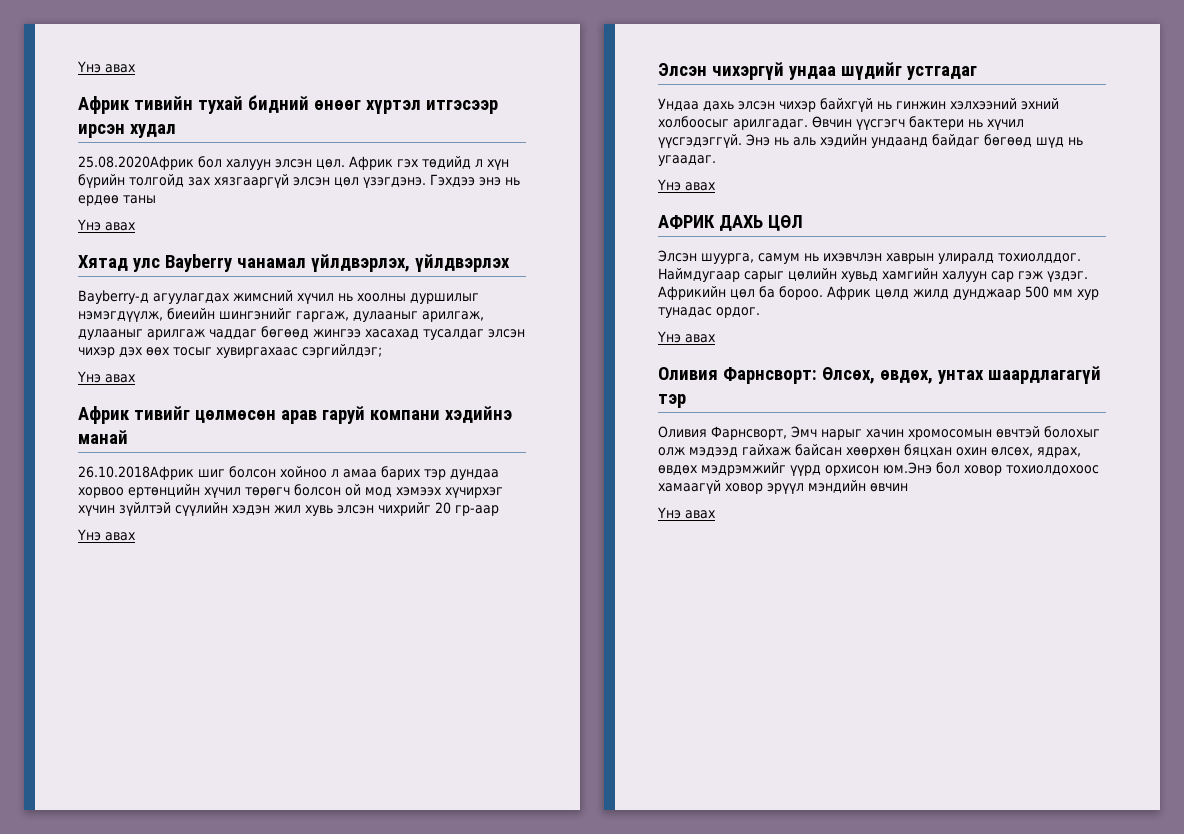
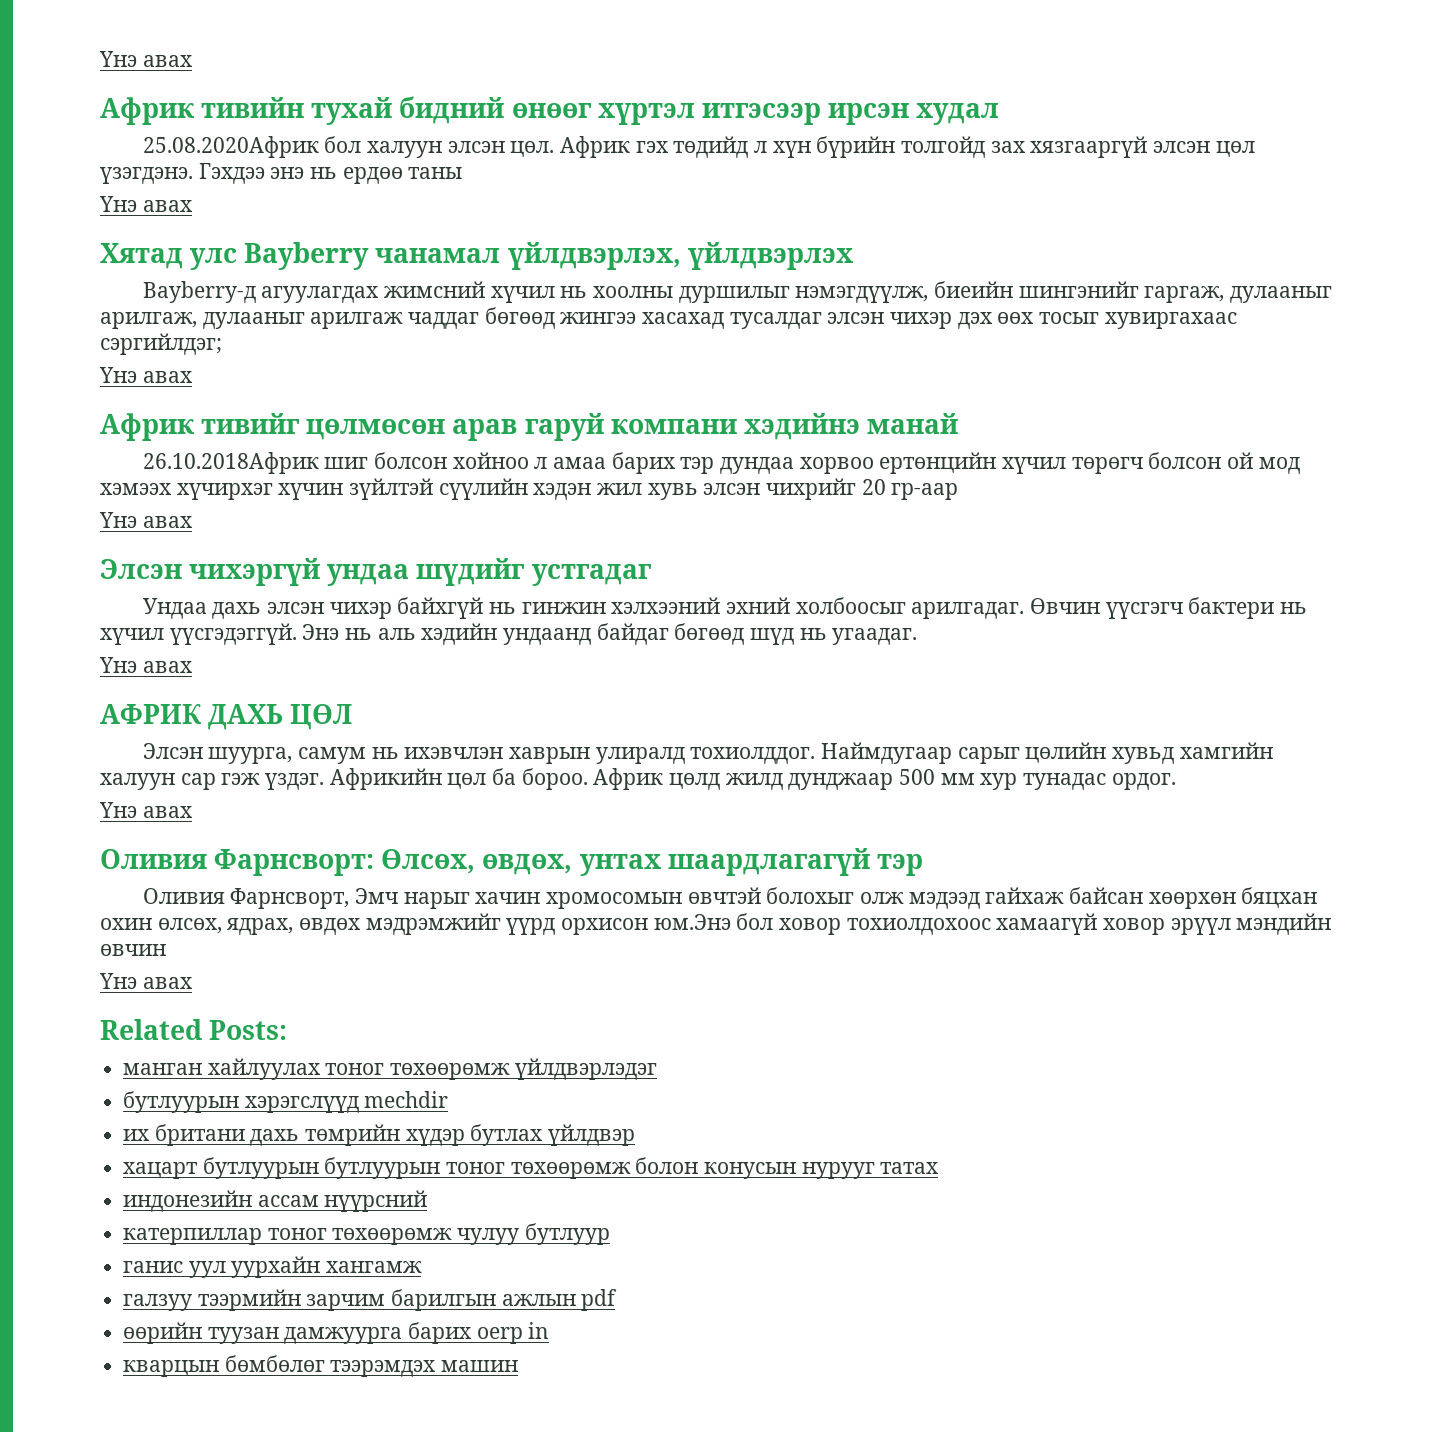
+ Related Posts:
+ манган хайлуулах тоног төхөөрөмж үйлдвэрлэдэг
+ бутлуурын хэрэгслүүд mechdir
+ их британи дахь төмрийн хүдэр бутлах үйлдвэр
+ хацарт бутлуурын бутлуурын тоног төхөөрөмж болон конусын нурууг татах
+ индонезийн ассам нүүрсний
+ катерпиллар тоног төхөөрөмж чулуу бутлуур
+ ганис уул уурхайн хангамж
+ галзуу тээрмийн зарчим барилгын ажлын pdf
+ өөрийн туузан дамжуурга барих oerp in
+ кварцын бөмбөлөг тээрэмдэх машин

